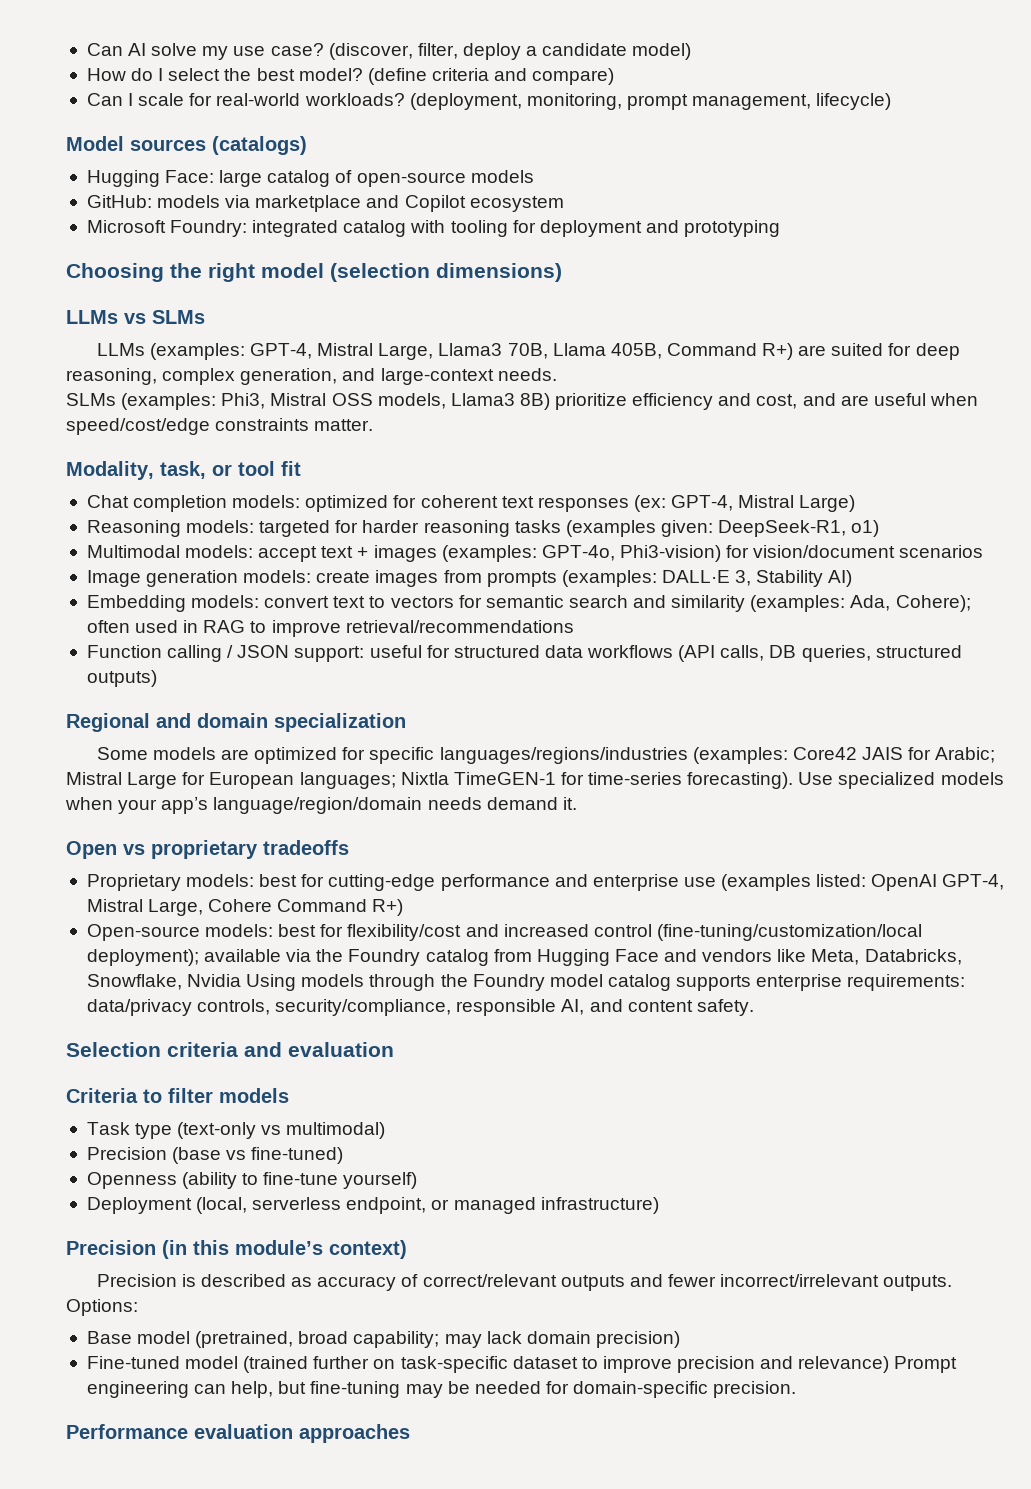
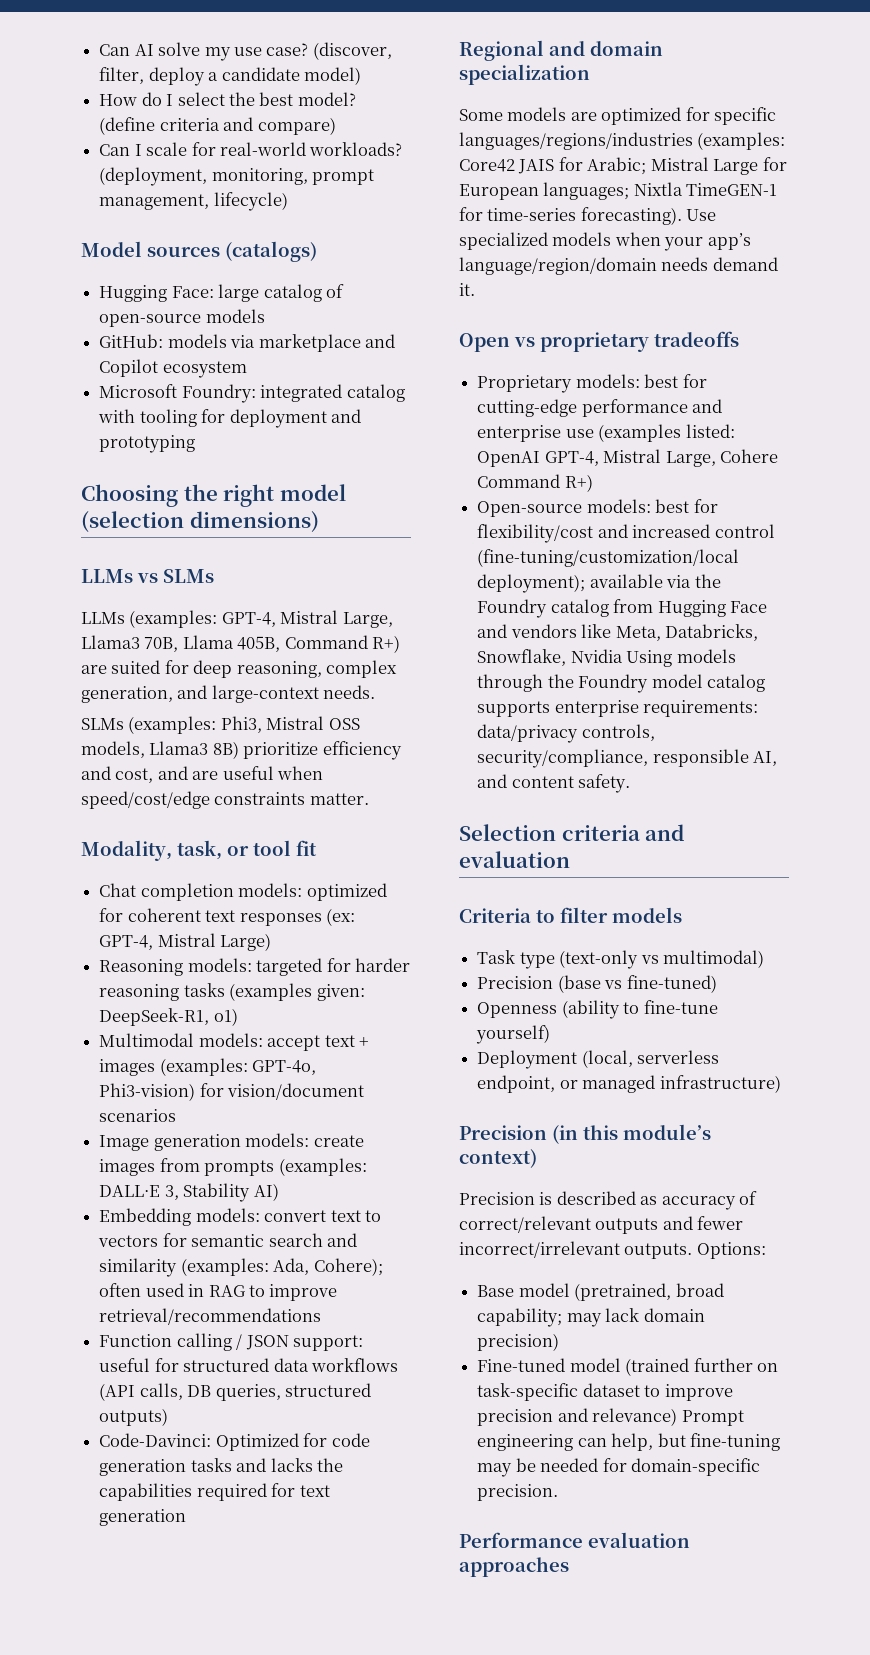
+ Code-Davinci: Optimized for code generation tasks and lacks the capabilities required for text generation

